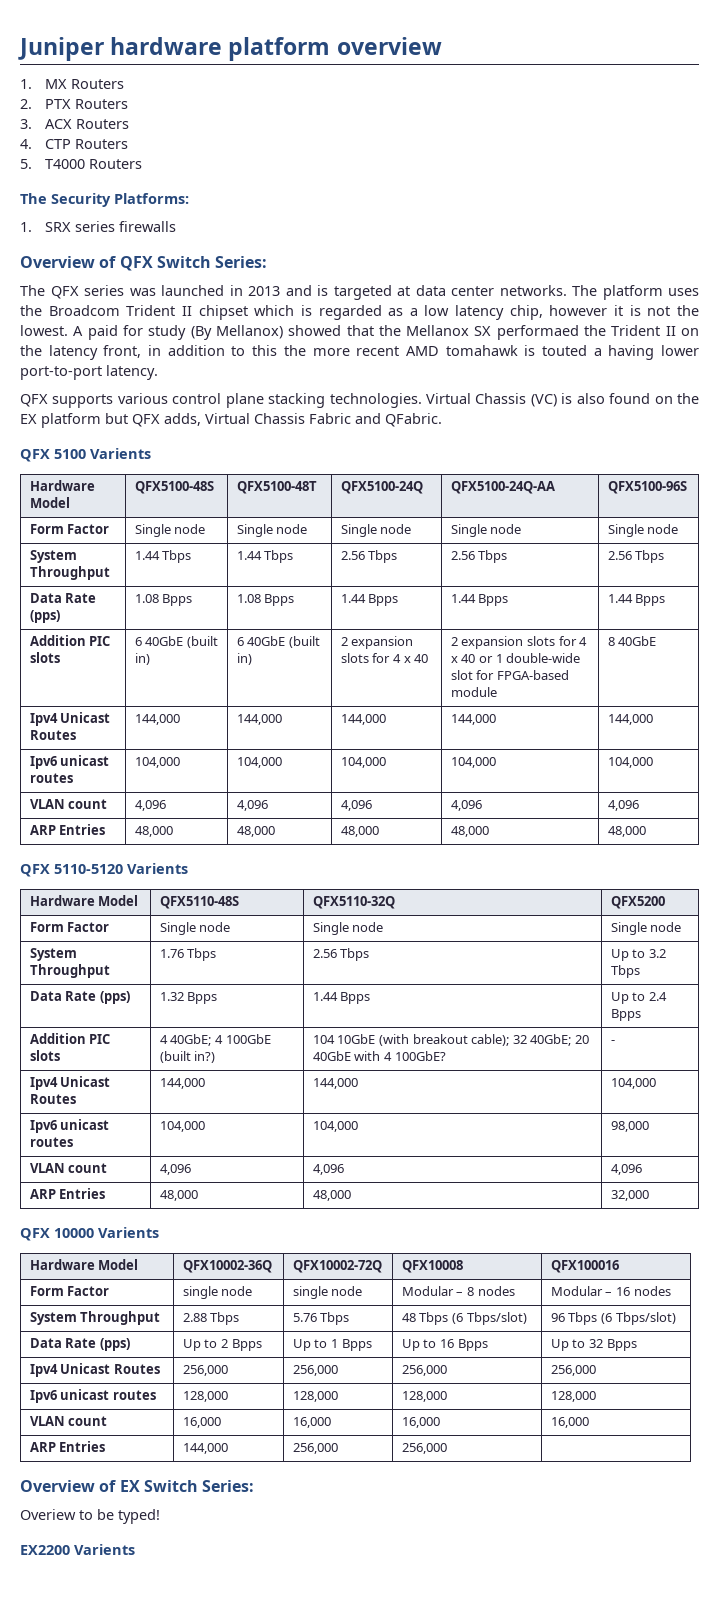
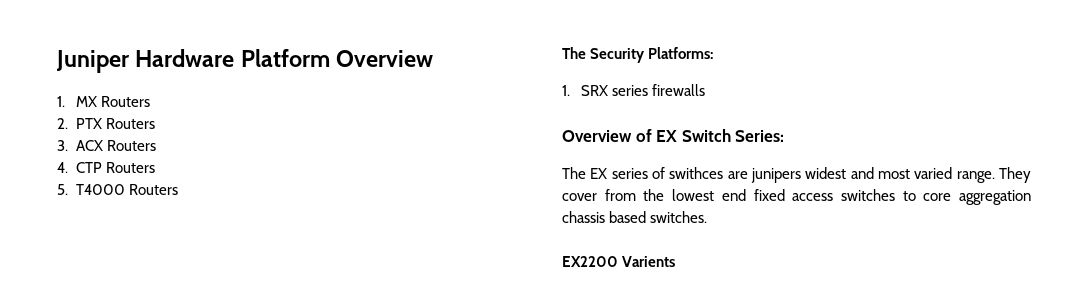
- Juniper hardware platform overview
+ Juniper Hardware Platform Overview
- Overview of QFX Switch Series:
+ Overview of EX Switch Series:
- The QFX series was launched in 2013 and is targeted at data center networks. The platform uses the Broadcom Trident II chipset which is regarded as a low latency chip, however it is not the lowest. A paid for study (By Mellanox) showed that the Mellanox SX performaed the Trident II on the latency front, in addition to this the more recent AMD tomahawk is touted a having lower port-to-port latency.
- QFX supports various control plane stacking technologies. Virtual Chassis (VC) is also found on the EX platform but QFX adds, Virtual Chassis Fabric and QFabric.
- QFX 5100 Varients
- Hardware Model | QFX5100-48S | QFX5100-48T | QFX5100-24Q | QFX5100-24Q-AA | QFX5100-96S
- Form Factor | Single node | Single node | Single node | Single node | Single node
- System Throughput | 1.44 Tbps | 1.44 Tbps | 2.56 Tbps | 2.56 Tbps | 2.56 Tbps
- Data Rate (pps) | 1.08 Bpps | 1.08 Bpps | 1.44 Bpps | 1.44 Bpps | 1.44 Bpps
- Addition PIC slots | 6 40GbE (built in) | 6 40GbE (built in) | 2 expansion slots for 4 x 40 | 2 expansion slots for 4 x 40 or 1 double-wide slot for FPGA-based module | 8 40GbE
- Ipv4 Unicast Routes | 144,000 | 144,000 | 144,000 | 144,000 | 144,000
- Ipv6 unicast routes | 104,000 | 104,000 | 104,000 | 104,000 | 104,000
- VLAN count | 4,096 | 4,096 | 4,096 | 4,096 | 4,096
- ARP Entries | 48,000 | 48,000 | 48,000 | 48,000 | 48,000
- QFX 5110-5120 Varients
- Hardware Model | QFX5110-48S | QFX5110-32Q | QFX5200
- Form Factor | Single node | Single node | Single node
- System Throughput | 1.76 Tbps | 2.56 Tbps | Up to 3.2 Tbps
- Data Rate (pps) | 1.32 Bpps | 1.44 Bpps | Up to 2.4 Bpps
- Addition PIC slots | 4 40GbE; 4 100GbE (built in?) | 104 10GbE (with breakout cable); 32 40GbE; 20 40GbE with 4 100GbE? | -
- Ipv4 Unicast Routes | 144,000 | 144,000 | 104,000
- Ipv6 unicast routes | 104,000 | 104,000 | 98,000
- VLAN count | 4,096 | 4,096 | 4,096
- ARP Entries | 48,000 | 48,000 | 32,000
- QFX 10000 Varients
- Hardware Model | QFX10002-36Q | QFX10002-72Q | QFX10008 | QFX100016
- Form Factor | single node | single node | Modular – 8 nodes | Modular – 16 nodes
- System Throughput | 2.88 Tbps | 5.76 Tbps | 48 Tbps (6 Tbps/slot) | 96 Tbps (6 Tbps/slot)
- Data Rate (pps) | Up to 2 Bpps | Up to 1 Bpps | Up to 16 Bpps | Up to 32 Bpps
- Ipv4 Unicast Routes | 256,000 | 256,000 | 256,000 | 256,000
- Ipv6 unicast routes | 128,000 | 128,000 | 128,000 | 128,000
- VLAN count | 16,000 | 16,000 | 16,000 | 16,000
- ARP Entries | 144,000 | 256,000 | 256,000 |
- Overview of EX Switch Series:
- Overiew to be typed!
+ The EX series of swithces are junipers widest and most varied range. They cover from the lowest end fixed access switches to core aggregation chassis based switches.

